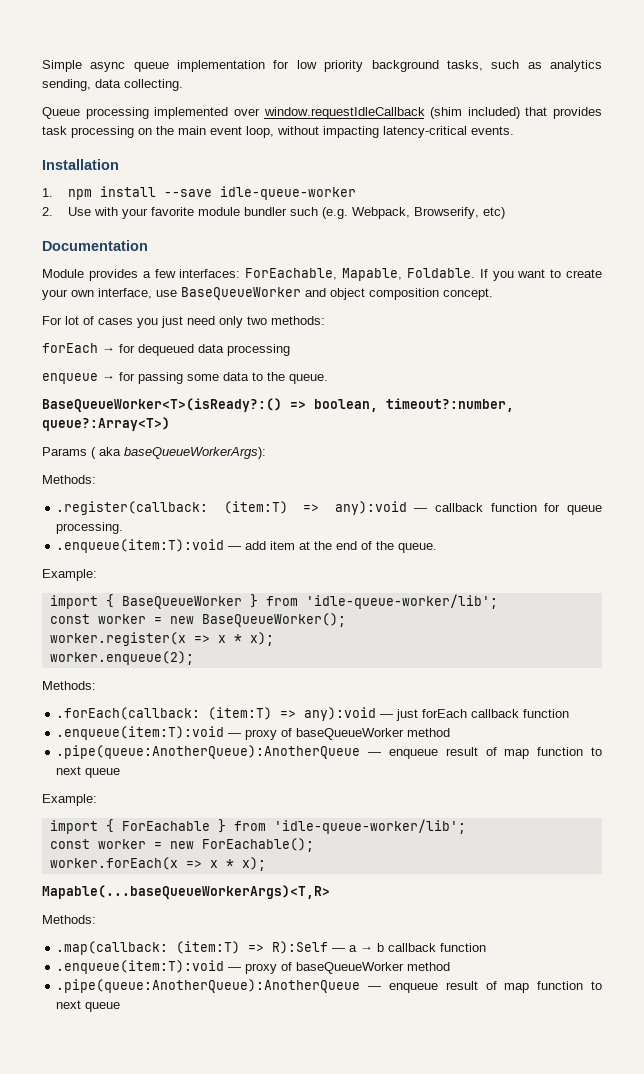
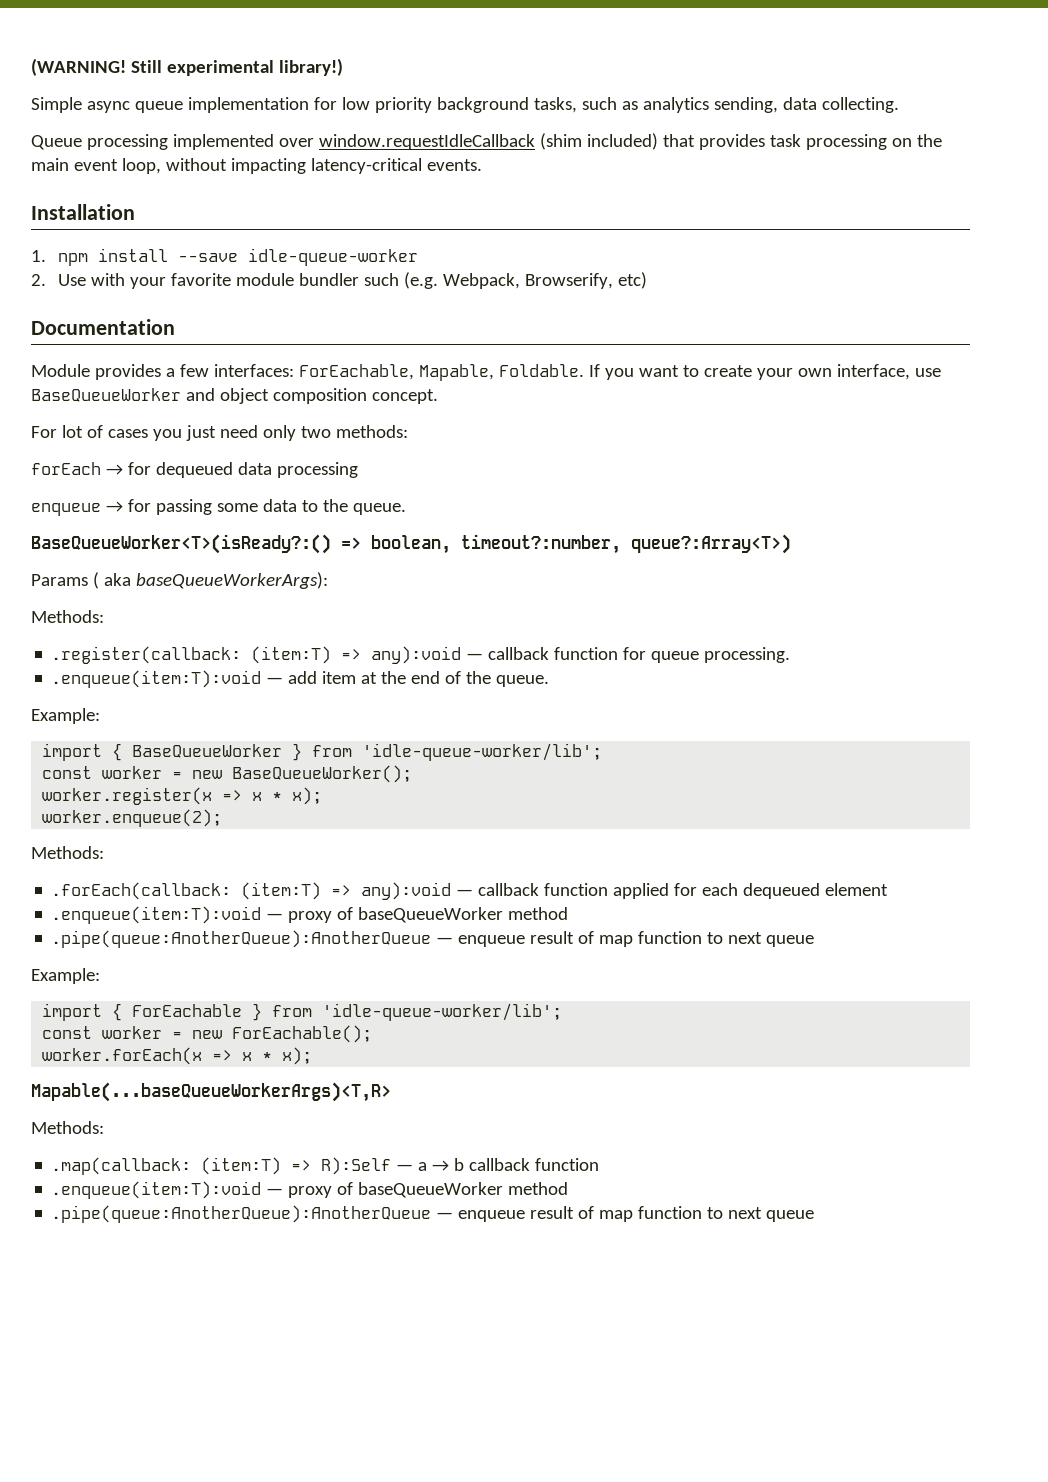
+ (WARNING! Still experimental library!)
- .forEach(callback: (item:T) => any):void — just forEach callback function
+ .forEach(callback: (item:T) => any):void — callback function applied for each dequeued element

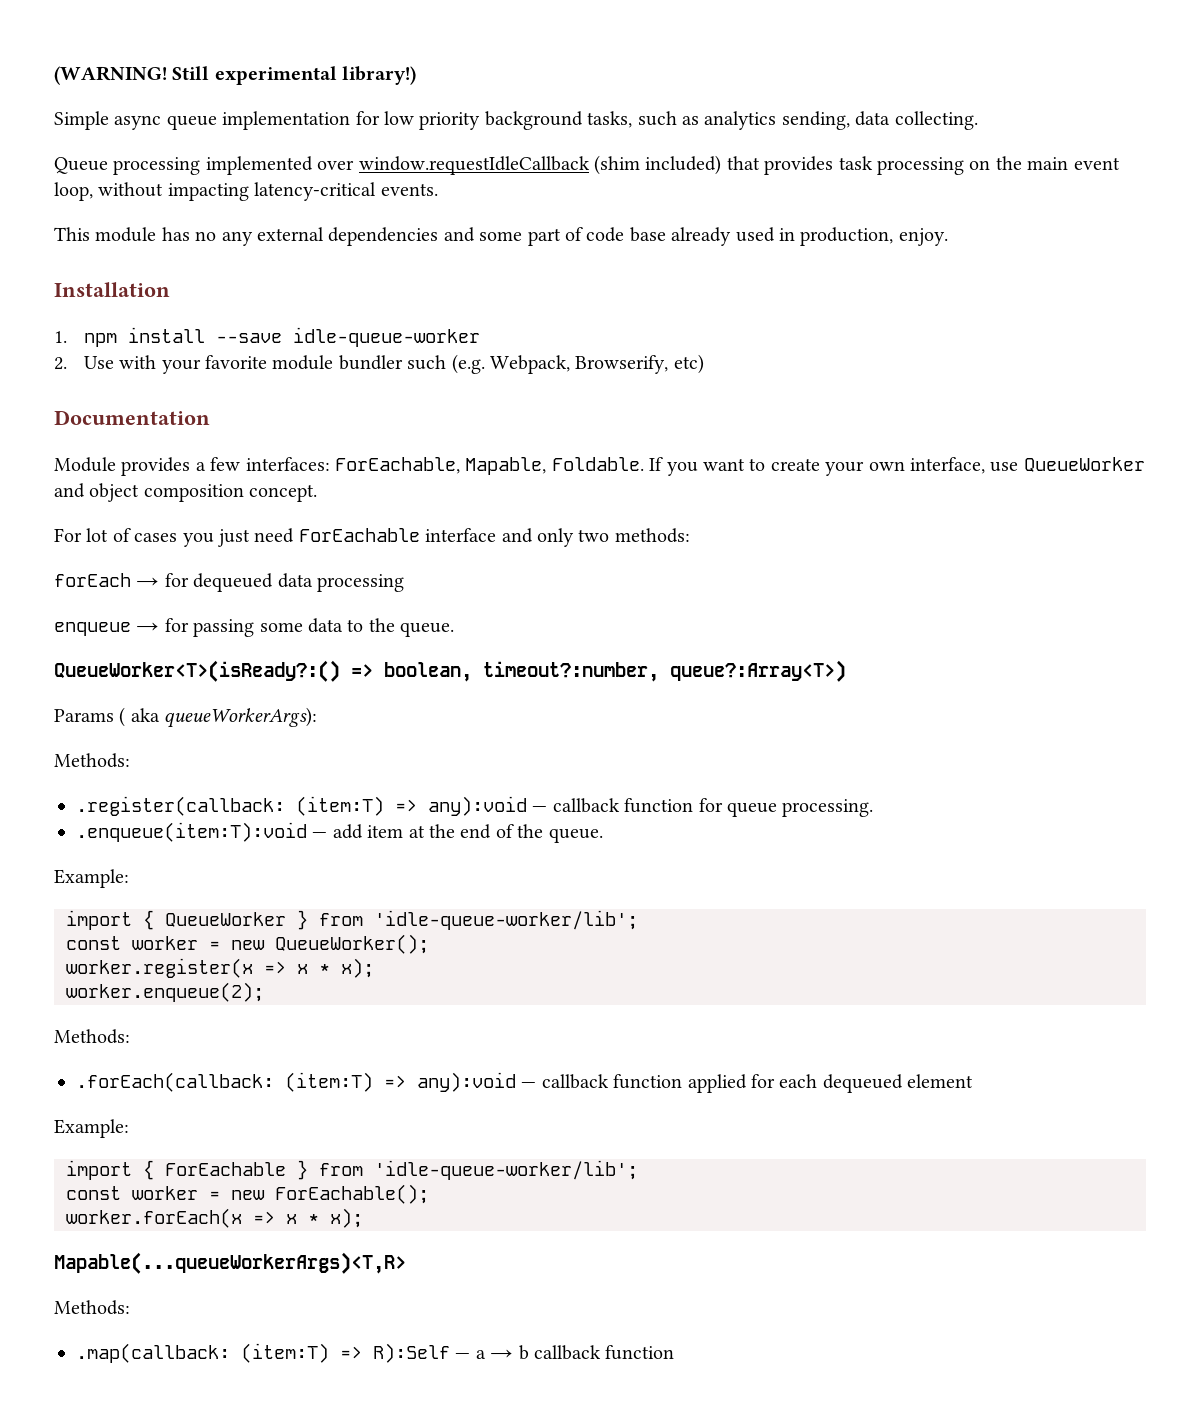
+ This module has no any external dependencies and some part of code base already used in production, enjoy.
- If you want to create your own interface, use BaseQueueWorker and object composition concept.
+ If you want to create your own interface, use QueueWorker and object composition concept.
- For lot of cases you just need only two methods:
+ For lot of cases you just need ForEachable interface and only two methods:
- BaseQueueWorker<T>(isReady?:() => boolean, timeout?:number, queue?:Array<T>)
+ QueueWorker<T>(isReady?:() => boolean, timeout?:number, queue?:Array<T>)
- Params ( aka baseQueueWorkerArgs):
+ Params ( aka queueWorkerArgs):
- import { BaseQueueWorker } from 'idle-queue-worker/lib';
- const worker = new BaseQueueWorker();
+ import { QueueWorker } from 'idle-queue-worker/lib';
+ const worker = new QueueWorker();
  .forEach(callback: (item:T) => any):void — callback function applied for each dequeued element
- .enqueue(item:T):void — proxy of baseQueueWorker method
- .pipe(queue:AnotherQueue):AnotherQueue — enqueue result of map function to next queue
- Mapable(...baseQueueWorkerArgs)<T,R>
+ Mapable(...queueWorkerArgs)<T,R>
  .map(callback: (item:T) => R):Self — a → b callback function
- .enqueue(item:T):void — proxy of baseQueueWorker method
- .pipe(queue:AnotherQueue):AnotherQueue — enqueue result of map function to next queue

